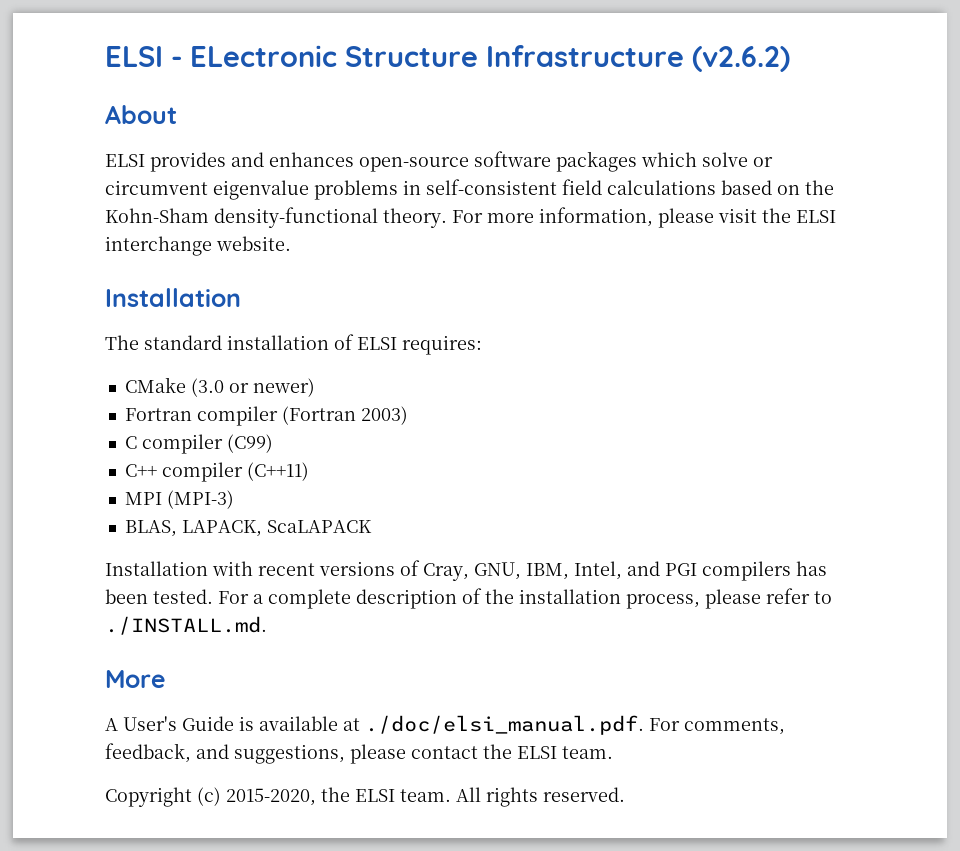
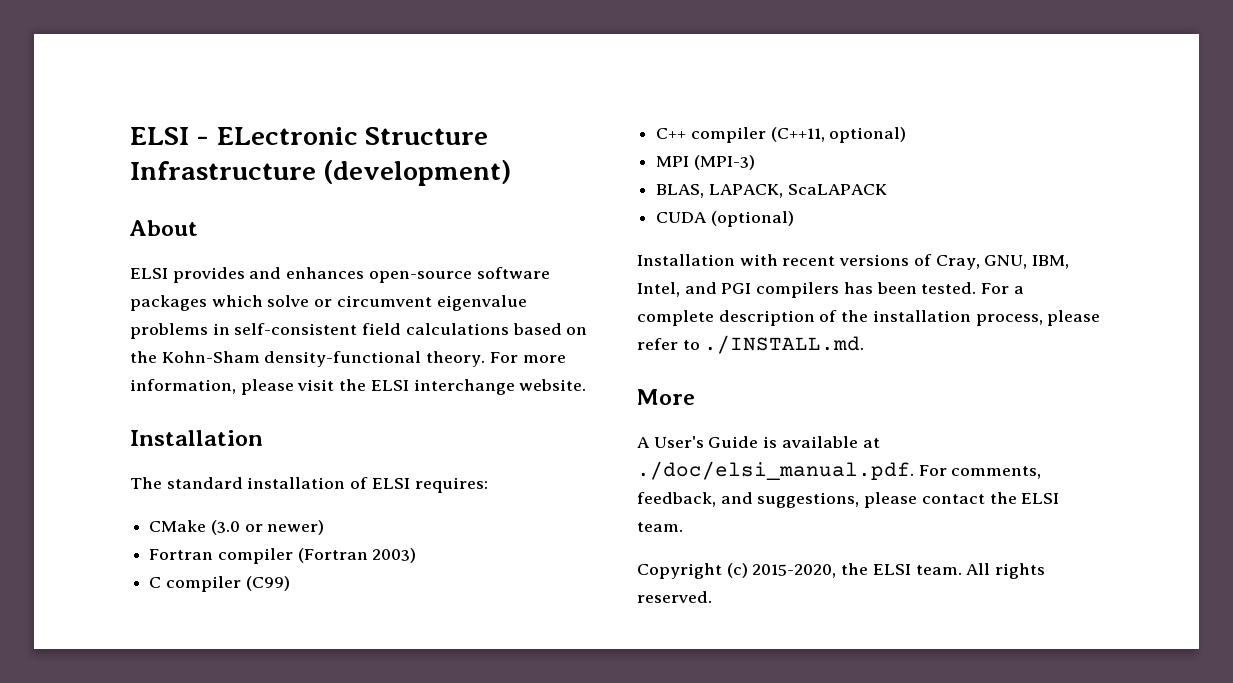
- ELSI - ELectronic Structure Infrastructure (v2.6.2)
+ ELSI - ELectronic Structure Infrastructure (development)
- C++ compiler (C++11)
+ C++ compiler (C++11, optional)
+ CUDA (optional)

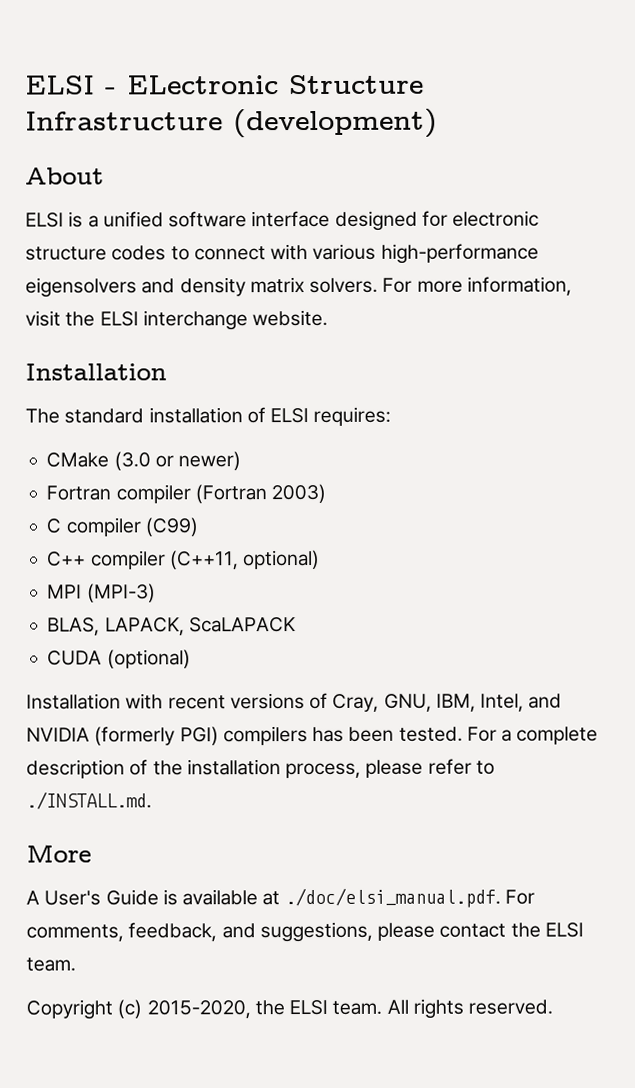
- ELSI provides and enhances open-source software packages which solve or circumvent eigenvalue problems in self-consistent field calculations based on the Kohn-Sham density-functional theory.
+ ELSI is a unified software interface designed for electronic structure codes to connect with various high-performance eigensolvers and density matrix solvers.
- For more information, please visit the ELSI interchange website.
+ For more information, visit the ELSI interchange website.
- Installation with recent versions of Cray, GNU, IBM, Intel, and PGI compilers has been tested.
+ Installation with recent versions of Cray, GNU, IBM, Intel, and NVIDIA (formerly PGI) compilers has been tested.

